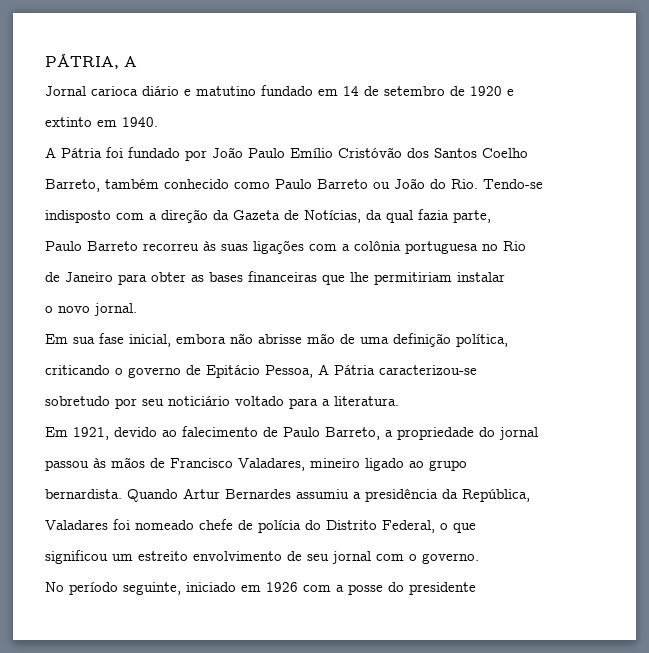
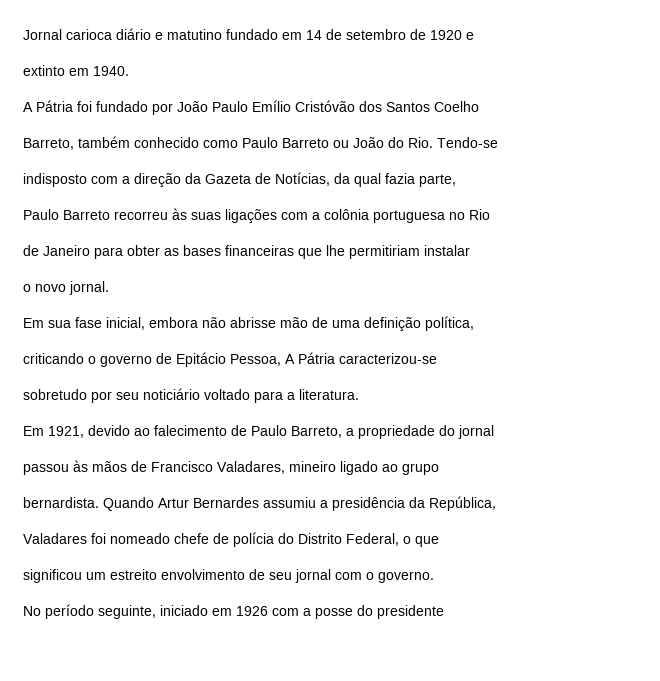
- PÁTRIA, A

